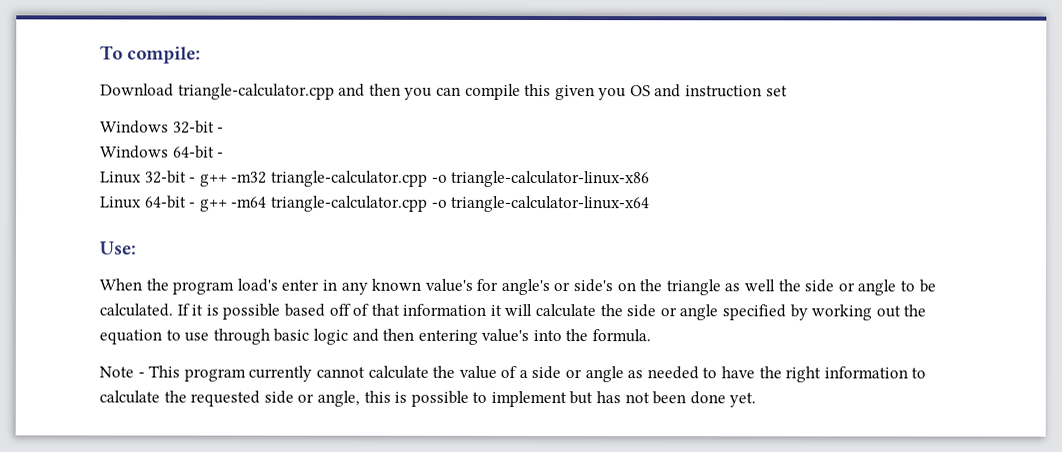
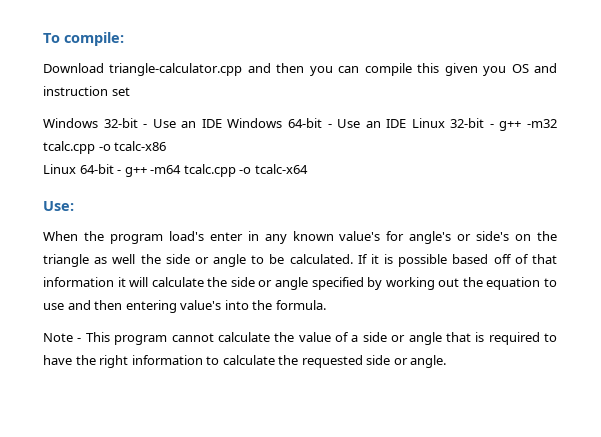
- Windows 32-bit -
- Windows 64-bit -
- Linux 32-bit - g++ -m32 triangle-calculator.cpp -o triangle-calculator-linux-x86
+ Windows 32-bit - Use an IDE Windows 64-bit - Use an IDE Linux 32-bit - g++ -m32 tcalc.cpp -o tcalc-x86
- Linux 64-bit - g++ -m64 triangle-calculator.cpp -o triangle-calculator-linux-x64
+ Linux 64-bit - g++ -m64 tcalc.cpp -o tcalc-x64
- If it is possible based off of that information it will calculate the side or angle specified by working out the equation to use through basic logic and then entering value's into the formula.
+ If it is possible based off of that information it will calculate the side or angle specified by working out the equation to use and then entering value's into the formula.
- Note - This program currently cannot calculate the value of a side or angle as needed to have the right information to calculate the requested side or angle, this is possible to implement but has not been done yet.
+ Note - This program cannot calculate the value of a side or angle that is required to have the right information to calculate the requested side or angle.

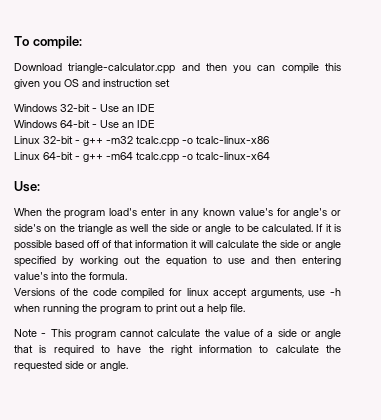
- Windows 32-bit - Use an IDE Windows 64-bit - Use an IDE Linux 32-bit - g++ -m32 tcalc.cpp -o tcalc-x86
+ Windows 32-bit - Use an IDE
+ Windows 64-bit - Use an IDE
+ Linux 32-bit - g++ -m32 tcalc.cpp -o tcalc-linux-x86
- Linux 64-bit - g++ -m64 tcalc.cpp -o tcalc-x64
+ Linux 64-bit - g++ -m64 tcalc.cpp -o tcalc-linux-x64
+ Versions of the code compiled for linux accept arguments, use -h when running the program to print out a help file.

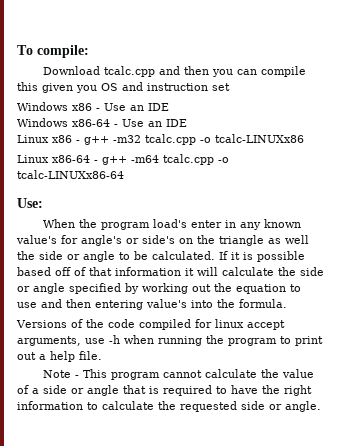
- Download triangle-calculator.cpp and then you can compile this given you OS and instruction set
+ Download tcalc.cpp and then you can compile this given you OS and instruction set
- Windows 32-bit - Use an IDE
+ Windows x86 - Use an IDE
- Windows 64-bit - Use an IDE
+ Windows x86-64 - Use an IDE
- Linux 32-bit - g++ -m32 tcalc.cpp -o tcalc-linux-x86
- Linux 64-bit - g++ -m64 tcalc.cpp -o tcalc-linux-x64
+ Linux x86 - g++ -m32 tcalc.cpp -o tcalc-LINUXx86
+ Linux x86-64 - g++ -m64 tcalc.cpp -o tcalc-LINUXx86-64

